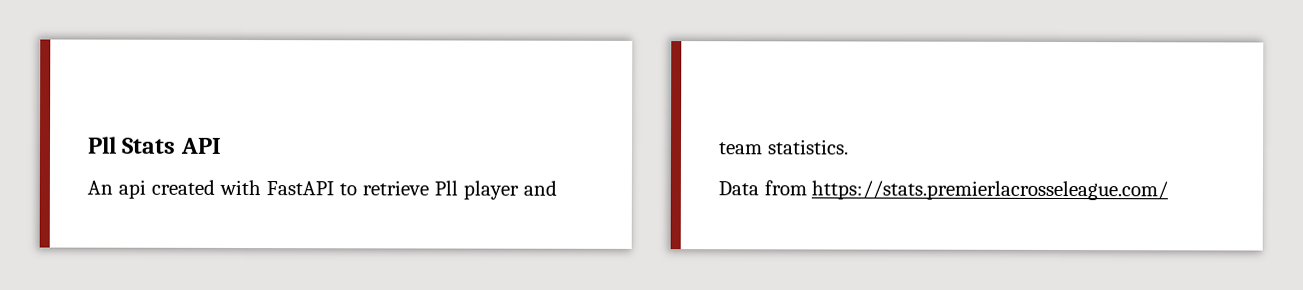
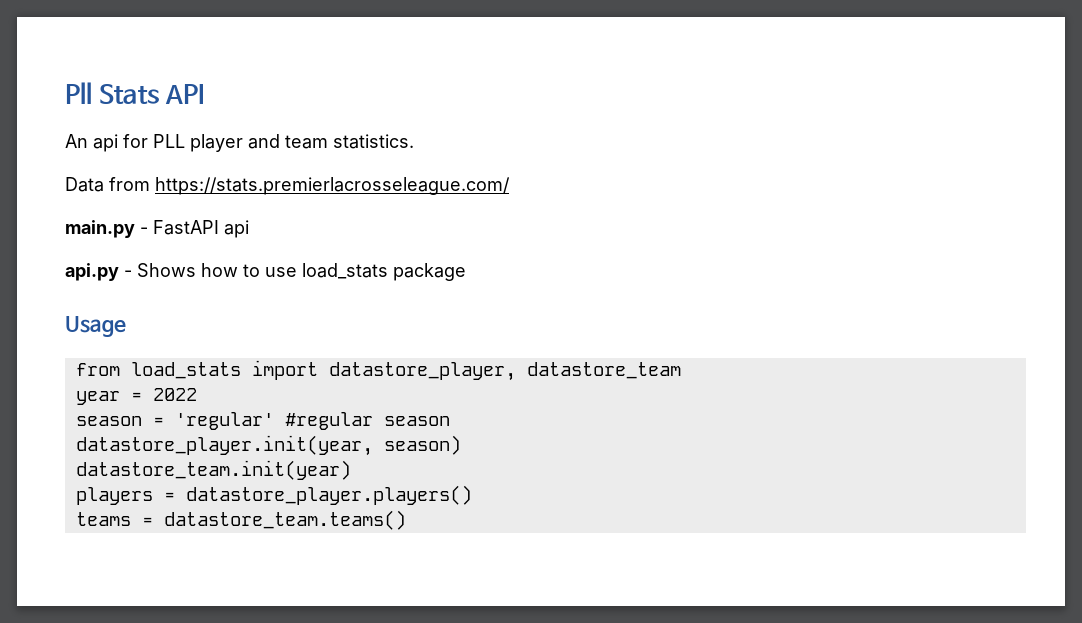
- An api created with FastAPI to retrieve Pll player and team statistics.
+ An api for PLL player and team statistics.
+ main.py - FastAPI api
+ api.py - Shows how to use load_stats package
+ Usage
+ from load_stats import datastore_player, datastore_team
+ year = 2022
+ season = 'regular' #regular season
+ datastore_player.init(year, season)
+ datastore_team.init(year)
+ players = datastore_player.players()
+ teams = datastore_team.teams()

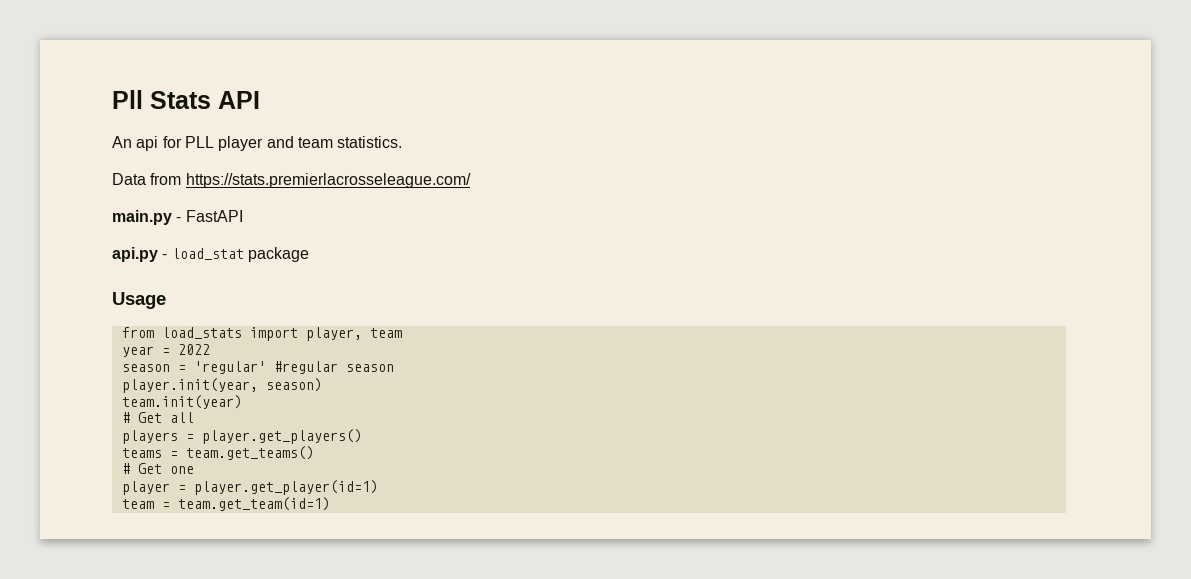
- main.py - FastAPI api
+ main.py - FastAPI
- api.py - Shows how to use load_stats package
+ api.py - load_stat package
- from load_stats import datastore_player, datastore_team
+ from load_stats import player, team
- datastore_player.init(year, season)
+ player.init(year, season)
- datastore_team.init(year)
+ team.init(year)
+ # Get all
- players = datastore_player.players()
+ players = player.get_players()
- teams = datastore_team.teams()
+ teams = team.get_teams()
+ # Get one
+ player = player.get_player(id=1)
+ team = team.get_team(id=1)

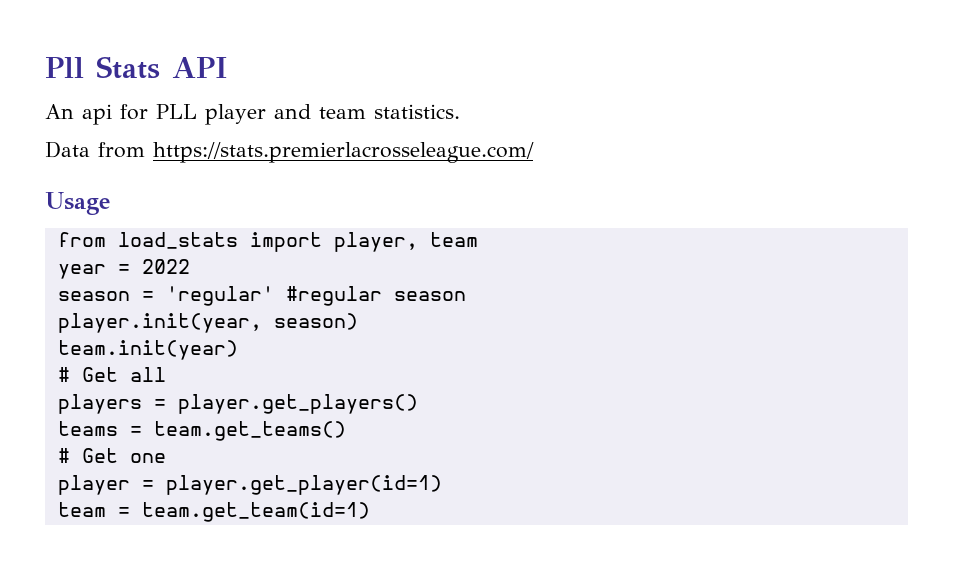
- main.py - FastAPI
- api.py - load_stat package

